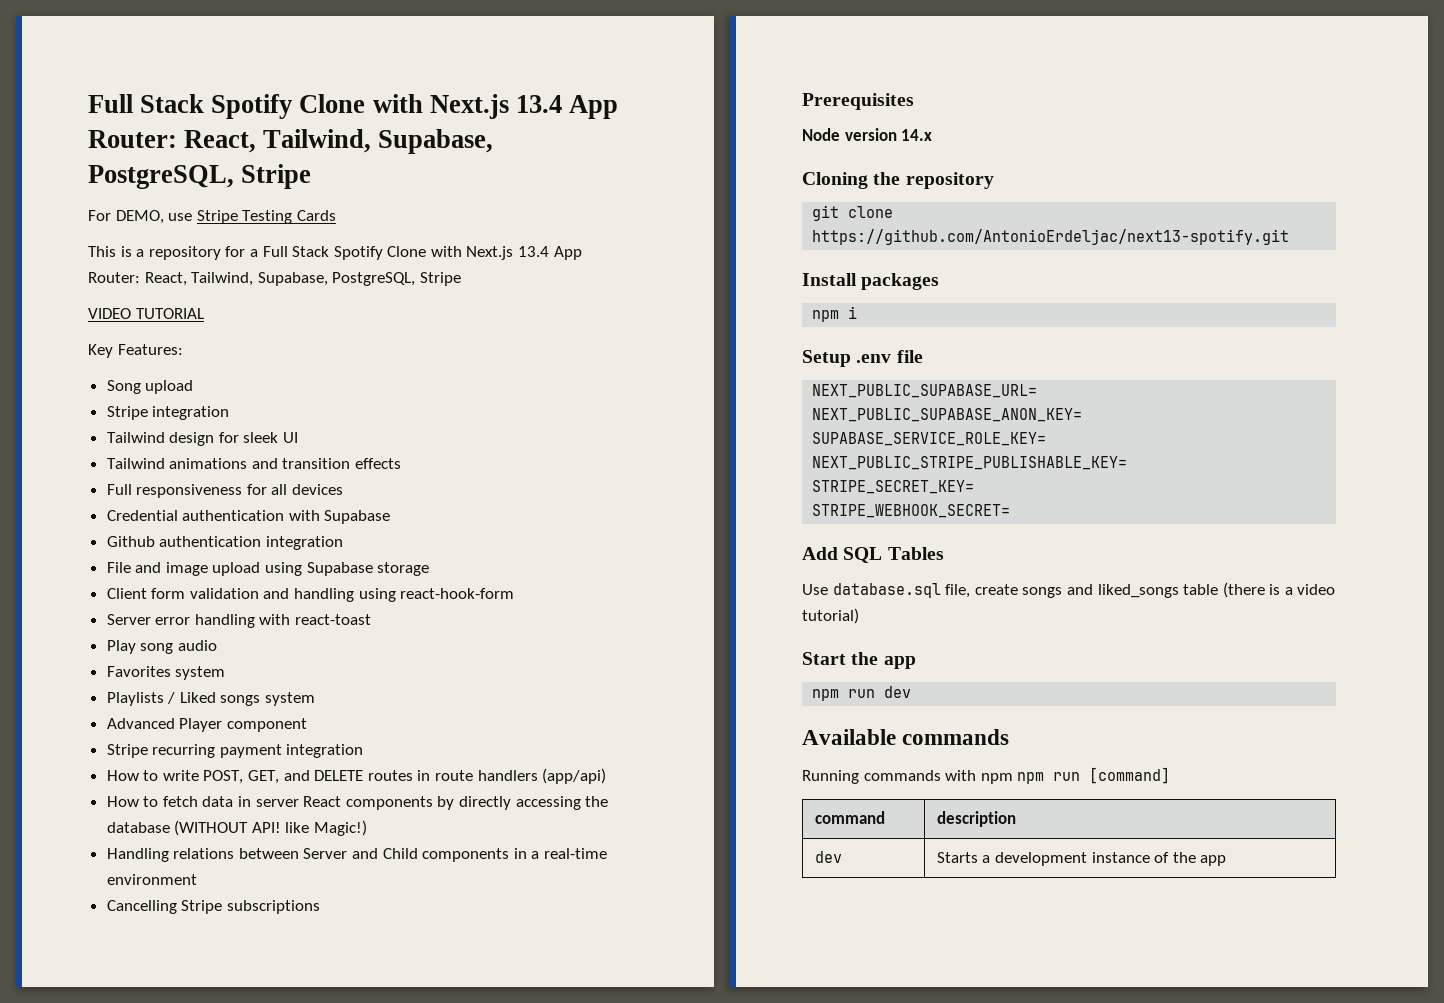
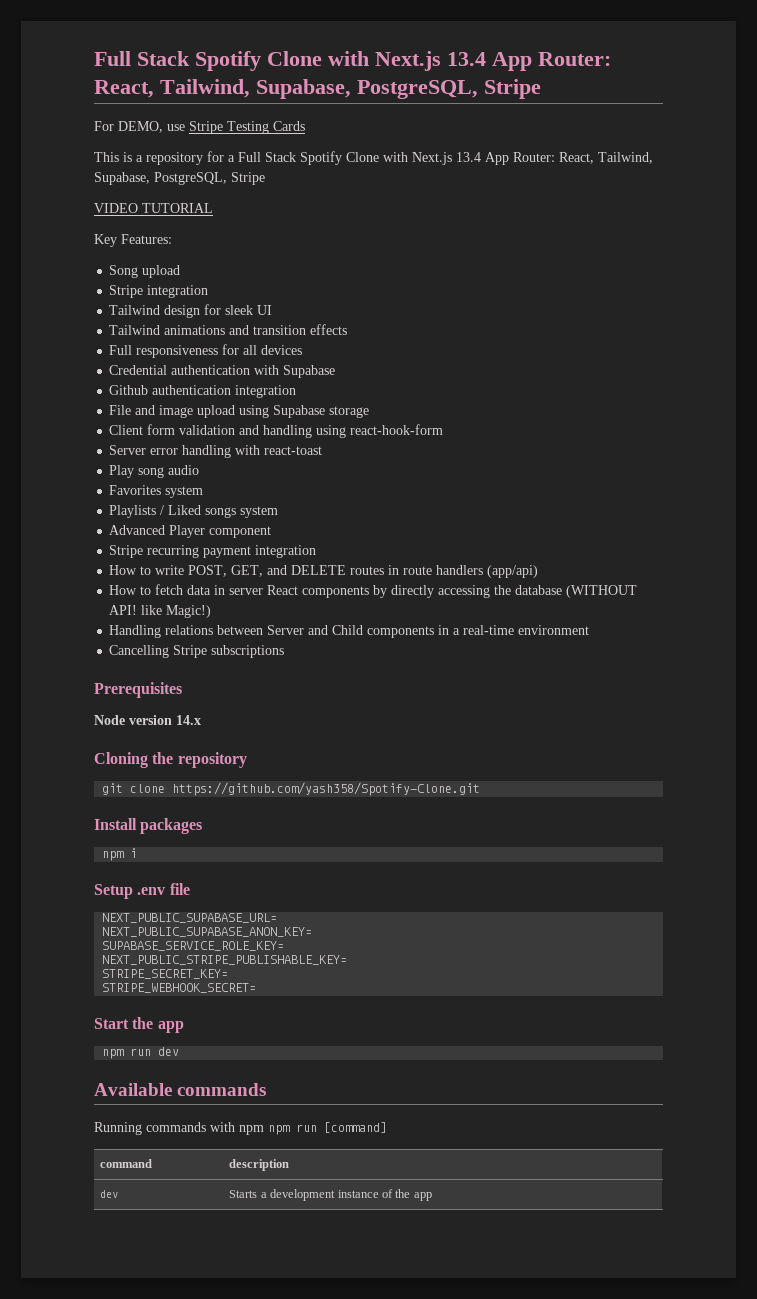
- git clone https://github.com/AntonioErdeljac/next13-spotify.git
+ git clone https://github.com/yash358/Spotify-Clone.git
- Add SQL Tables
- Use database.sql file, create songs and liked_songs table (there is a video tutorial)

